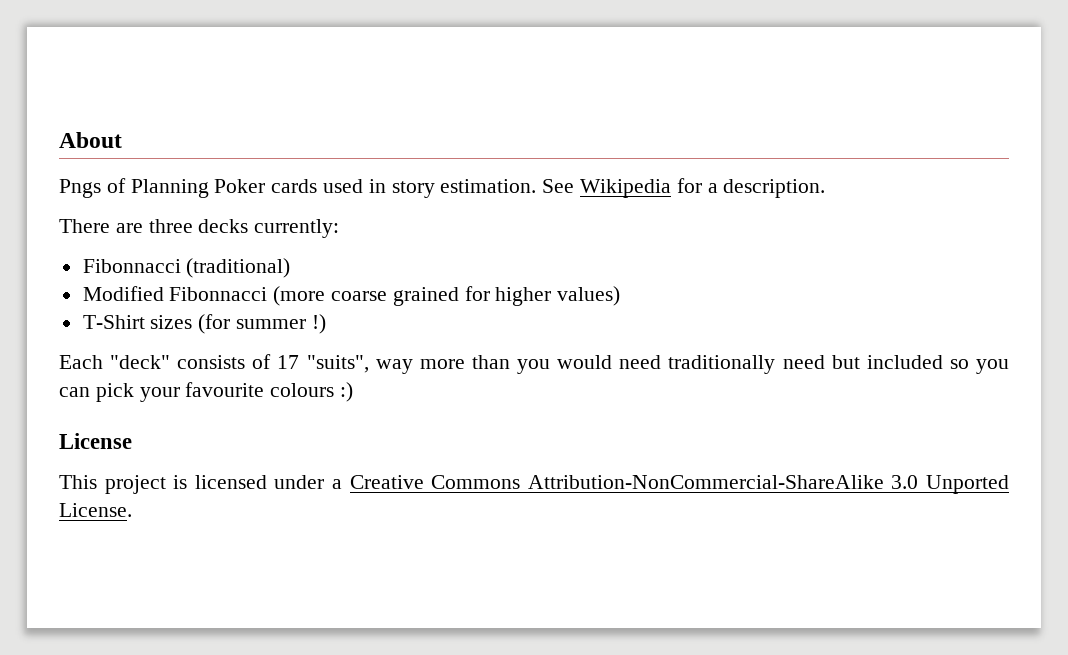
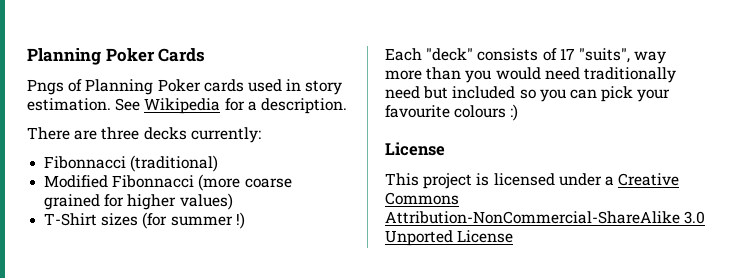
- About
+ Planning Poker Cards
- This project is licensed under a Creative Commons Attribution-NonCommercial-ShareAlike 3.0 Unported License.
+ This project is licensed under a Creative Commons Attribution-NonCommercial-ShareAlike 3.0 Unported License

